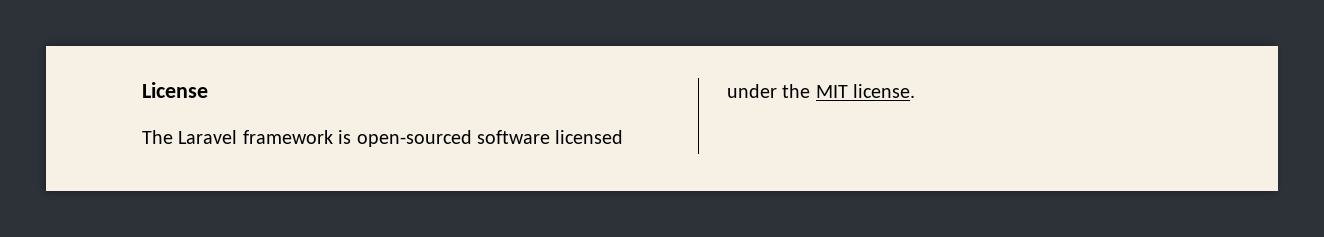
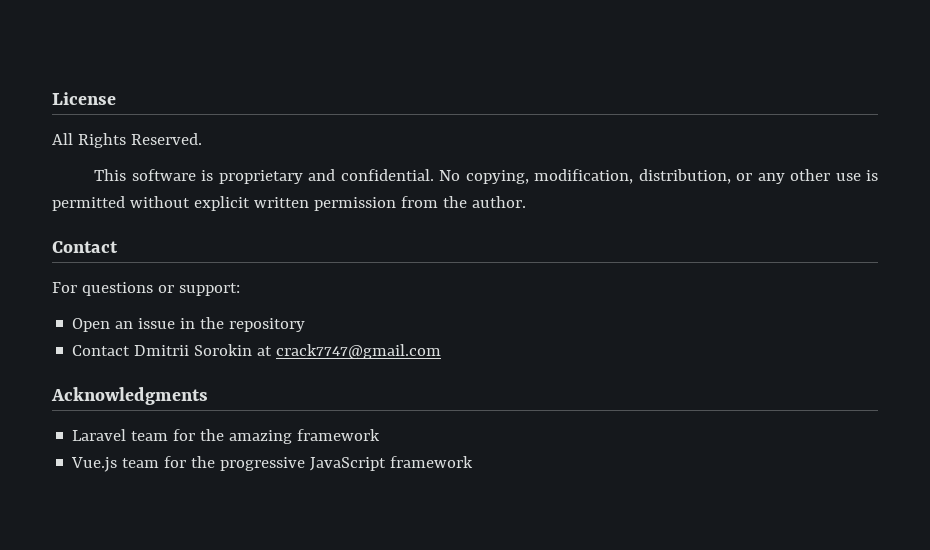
- The Laravel framework is open-sourced software licensed under the MIT license.
+ All Rights Reserved.
+ This software is proprietary and confidential. No copying, modification, distribution, or any other use is permitted without explicit written permission from the author.
+ Contact
+ For questions or support:
+ Open an issue in the repository
+ Contact Dmitrii Sorokin at crack7747@gmail.com
+ Acknowledgments
+ Laravel team for the amazing framework
+ Vue.js team for the progressive JavaScript framework

